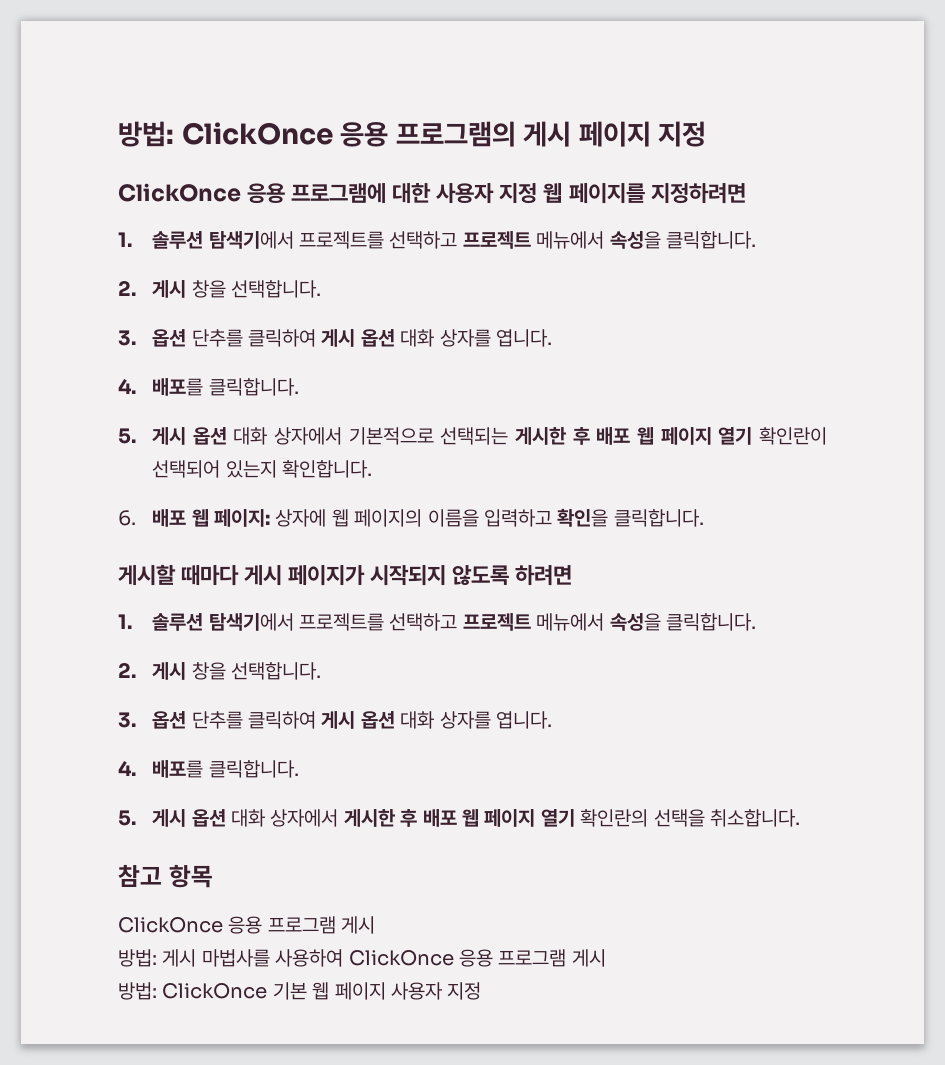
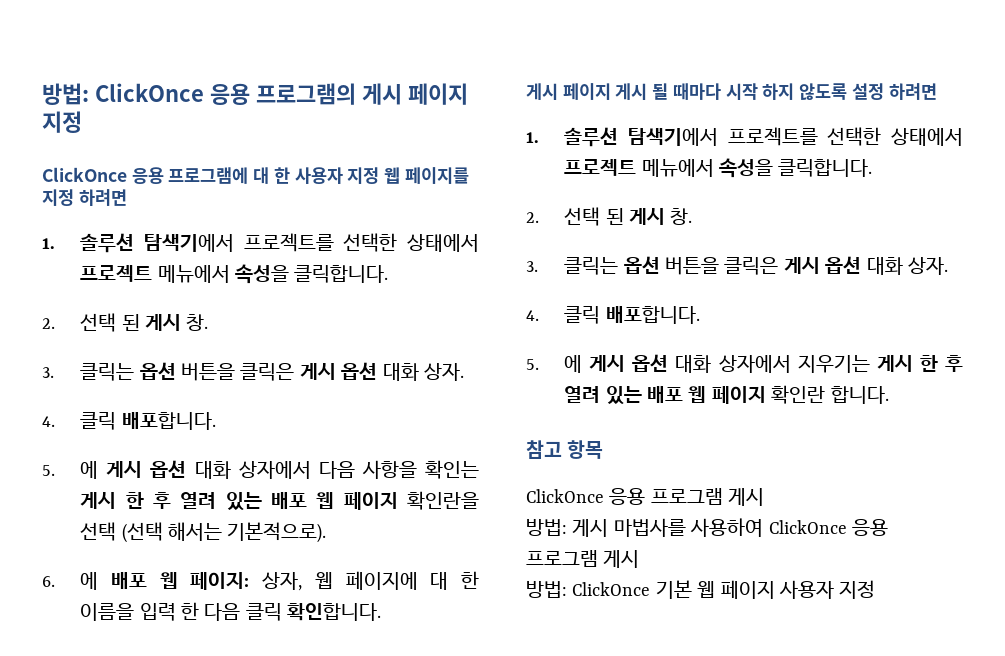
- ClickOnce 응용 프로그램에 대한 사용자 지정 웹 페이지를 지정하려면
- 1. 솔루션 탐색기에서 프로젝트를 선택하고 프로젝트 메뉴에서 속성을 클릭합니다.
- 2. 게시 창을 선택합니다.
- 3. 옵션 단추를 클릭하여 게시 옵션 대화 상자를 엽니다.
- 4. 배포를 클릭합니다.
- 5. 게시 옵션 대화 상자에서 기본적으로 선택되는 게시한 후 배포 웹 페이지 열기 확인란이 선택되어 있는지 확인합니다.
+ ClickOnce 응용 프로그램에 대 한 사용자 지정 웹 페이지를 지정 하려면
+ 1. 솔루션 탐색기에서 프로젝트를 선택한 상태에서 프로젝트 메뉴에서 속성을 클릭합니다.
+ 2. 선택 된 게시 창.
+ 3. 클릭는 옵션 버튼을 클릭은 게시 옵션 대화 상자.
+ 4. 클릭 배포합니다.
+ 5. 에 게시 옵션 대화 상자에서 다음 사항을 확인는 게시 한 후 열려 있는 배포 웹 페이지 확인란을 선택 (선택 해서는 기본적으로).
- 6. 배포 웹 페이지: 상자에 웹 페이지의 이름을 입력하고 확인을 클릭합니다.
- 게시할 때마다 게시 페이지가 시작되지 않도록 하려면
- 1. 솔루션 탐색기에서 프로젝트를 선택하고 프로젝트 메뉴에서 속성을 클릭합니다.
- 2. 게시 창을 선택합니다.
- 3. 옵션 단추를 클릭하여 게시 옵션 대화 상자를 엽니다.
- 4. 배포를 클릭합니다.
- 5. 게시 옵션 대화 상자에서 게시한 후 배포 웹 페이지 열기 확인란의 선택을 취소합니다.
+ 6. 에 배포 웹 페이지: 상자, 웹 페이지에 대 한 이름을 입력 한 다음 클릭 확인합니다.
+ 게시 페이지 게시 될 때마다 시작 하지 않도록 설정 하려면
+ 1. 솔루션 탐색기에서 프로젝트를 선택한 상태에서 프로젝트 메뉴에서 속성을 클릭합니다.
+ 2. 선택 된 게시 창.
+ 3. 클릭는 옵션 버튼을 클릭은 게시 옵션 대화 상자.
+ 4. 클릭 배포합니다.
+ 5. 에 게시 옵션 대화 상자에서 지우기는 게시 한 후 열려 있는 배포 웹 페이지 확인란 합니다.

